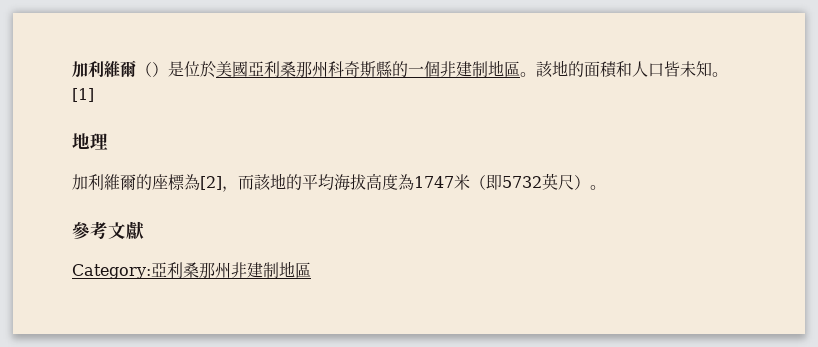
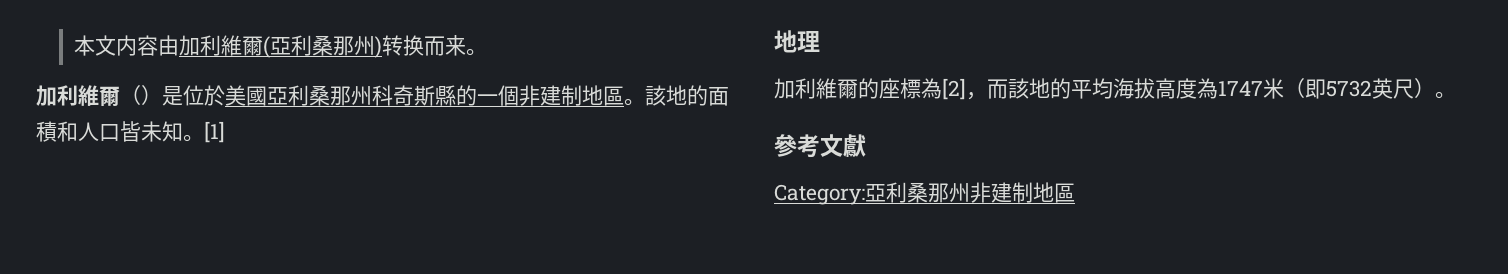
+ 本文内容由加利維爾(亞利桑那州)转换而来。

